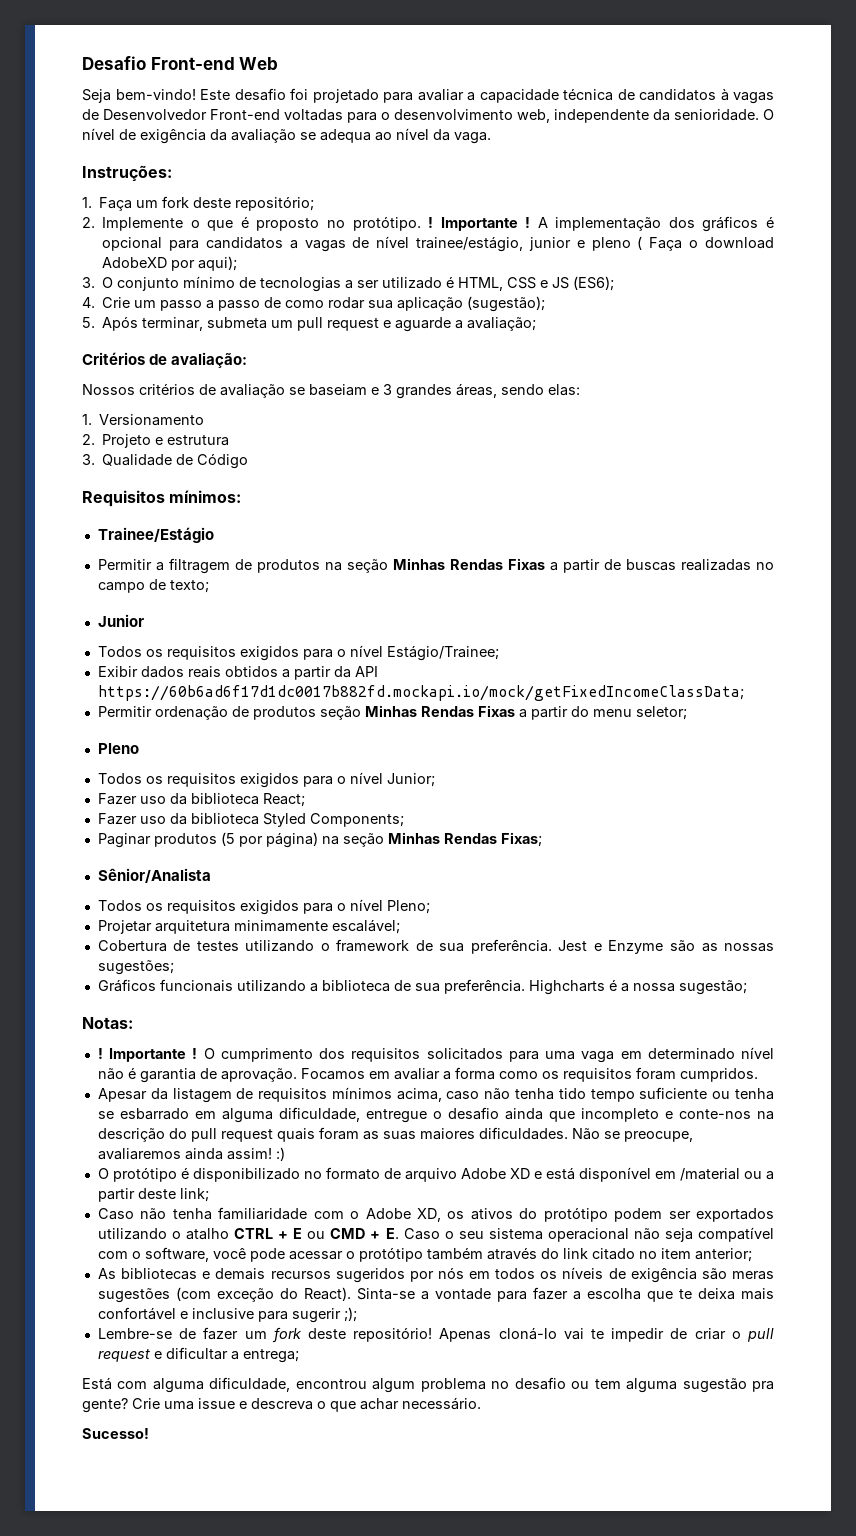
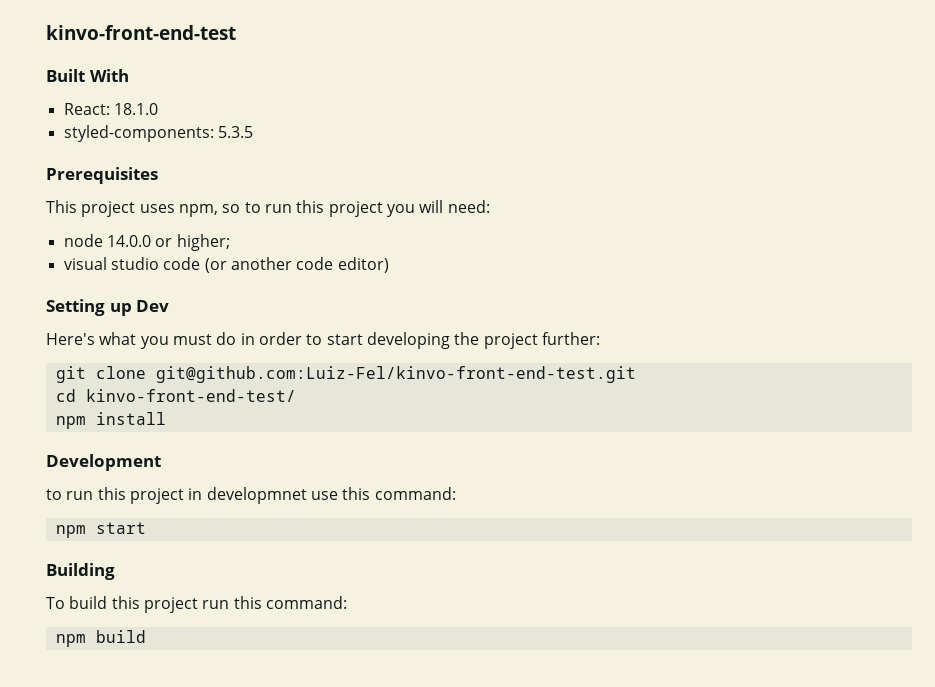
- Desafio Front-end Web
- Seja bem-vindo! Este desafio foi projetado para avaliar a capacidade técnica de candidatos à vagas de Desenvolvedor Front-end voltadas para o desenvolvimento web, independente da senioridade. O nível de exigência da avaliação se adequa ao nível da vaga.
- Instruções:
- 1. Faça um fork deste repositório;
- 2. Implemente o que é proposto no protótipo. ! Importante ! A implementação dos gráficos é opcional para candidatos a vagas de nível trainee/estágio, junior e pleno ( Faça o download AdobeXD por aqui);
- 3. O conjunto mínimo de tecnologias a ser utilizado é HTML, CSS e JS (ES6);
- 4. Crie um passo a passo de como rodar sua aplicação (sugestão);
- 5. Após terminar, submeta um pull request e aguarde a avaliação;
- Critérios de avaliação:
- Nossos critérios de avaliação se baseiam e 3 grandes áreas, sendo elas:
- 1. Versionamento
- 2. Projeto e estrutura
- 3. Qualidade de Código
- Requisitos mínimos:
- Trainee/Estágio
- Permitir a filtragem de produtos na seção Minhas Rendas Fixas a partir de buscas realizadas no campo de texto;
- Junior
- Todos os requisitos exigidos para o nível Estágio/Trainee;
- Exibir dados reais obtidos a partir da API https://60b6ad6f17d1dc0017b882fd.mockapi.io/mock/getFixedIncomeClassData;
- Permitir ordenação de produtos seção Minhas Rendas Fixas a partir do menu seletor;
- Pleno
- Todos os requisitos exigidos para o nível Junior;
- Fazer uso da biblioteca React;
- Fazer uso da biblioteca Styled Components;
- Paginar produtos (5 por página) na seção Minhas Rendas Fixas;
- Sênior/Analista
- Todos os requisitos exigidos para o nível Pleno;
- Projetar arquitetura minimamente escalável;
- Cobertura de testes utilizando o framework de sua preferência. Jest e Enzyme são as nossas sugestões;
- Gráficos funcionais utilizando a biblioteca de sua preferência. Highcharts é a nossa sugestão;
- Notas:
- ! Importante ! O cumprimento dos requisitos solicitados para uma vaga em determinado nível não é garantia de aprovação. Focamos em avaliar a forma como os requisitos foram cumpridos.
- Apesar da listagem de requisitos mínimos acima, caso não tenha tido tempo suficiente ou tenha se esbarrado em alguma dificuldade, entregue o desafio ainda que incompleto e conte-nos na descrição do pull request quais foram as suas maiores dificuldades. Não se preocupe, avaliaremos ainda assim! :)
- O protótipo é disponibilizado no formato de arquivo Adobe XD e está disponível em /material ou a partir deste link;
- Caso não tenha familiaridade com o Adobe XD, os ativos do protótipo podem ser exportados utilizando o atalho CTRL + E ou CMD + E. Caso o seu sistema operacional não seja compatível com o software, você pode acessar o protótipo também através do link citado no item anterior;
- As bibliotecas e demais recursos sugeridos por nós em todos os níveis de exigência são meras sugestões (com exceção do React). Sinta-se a vontade para fazer a escolha que te deixa mais confortável e inclusive para sugerir ;);
- Lembre-se de fazer um fork deste repositório! Apenas cloná-lo vai te impedir de criar o pull request e dificultar a entrega;
- Está com alguma dificuldade, encontrou algum problema no desafio ou tem alguma sugestão pra gente? Crie uma issue e descreva o que achar necessário.
- Sucesso!
+ kinvo-front-end-test
+ Built With
+ React: 18.1.0
+ styled-components: 5.3.5
+ Prerequisites
+ This project uses npm, so to run this project you will need:
+ node 14.0.0 or higher;
+ visual studio code (or another code editor)
+ Setting up Dev
+ Here's what you must do in order to start developing the project further:
+ git clone git@github.com:Luiz-Fel/kinvo-front-end-test.git
+ cd kinvo-front-end-test/
+ npm install
+ Development
+ to run this project in developmnet use this command:
+ npm start
+ Building
+ To build this project run this command:
+ npm build

